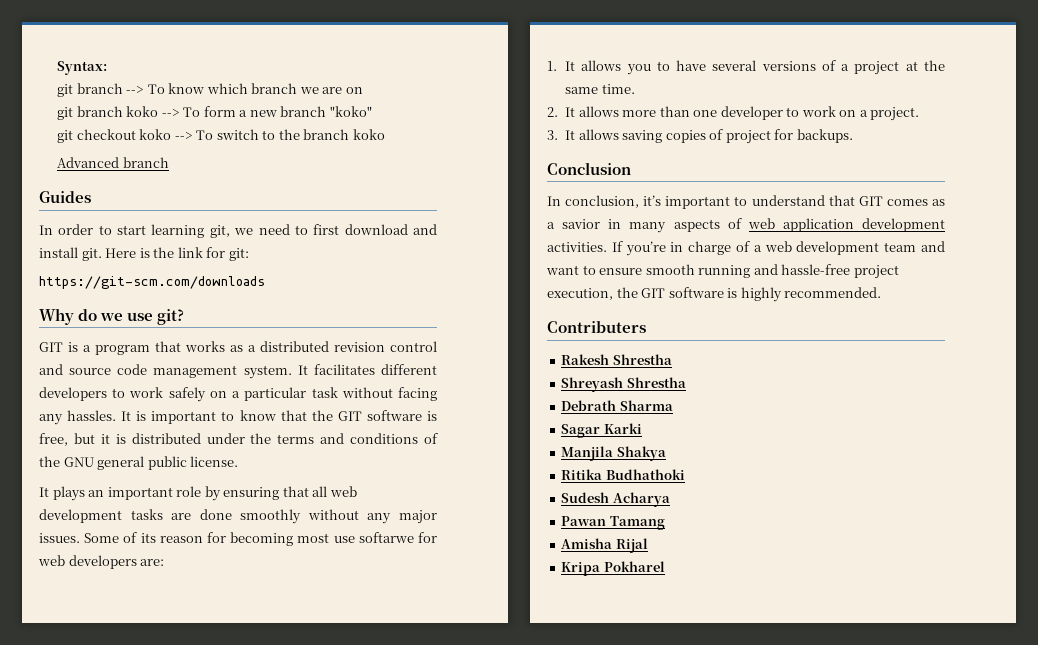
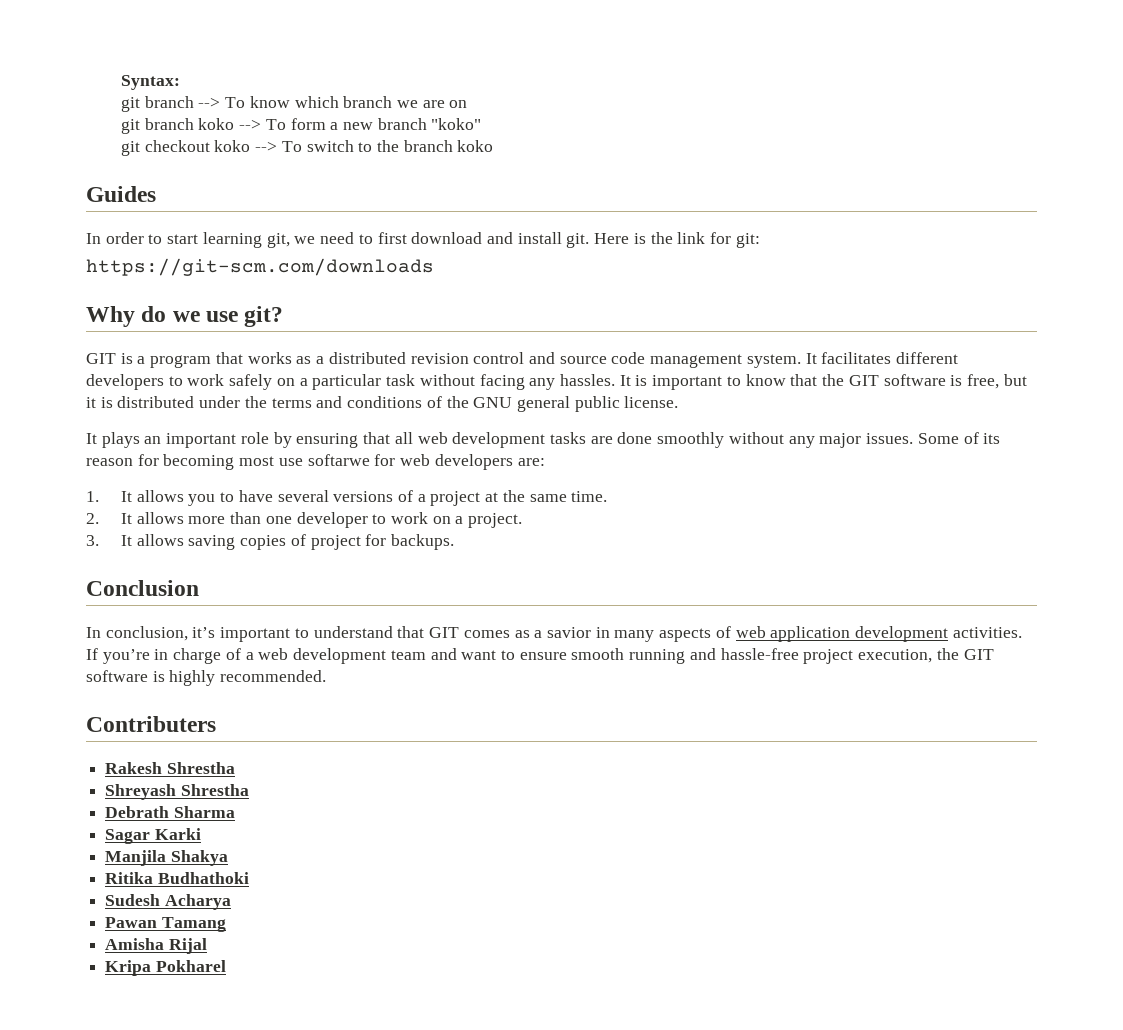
- Advanced branch

